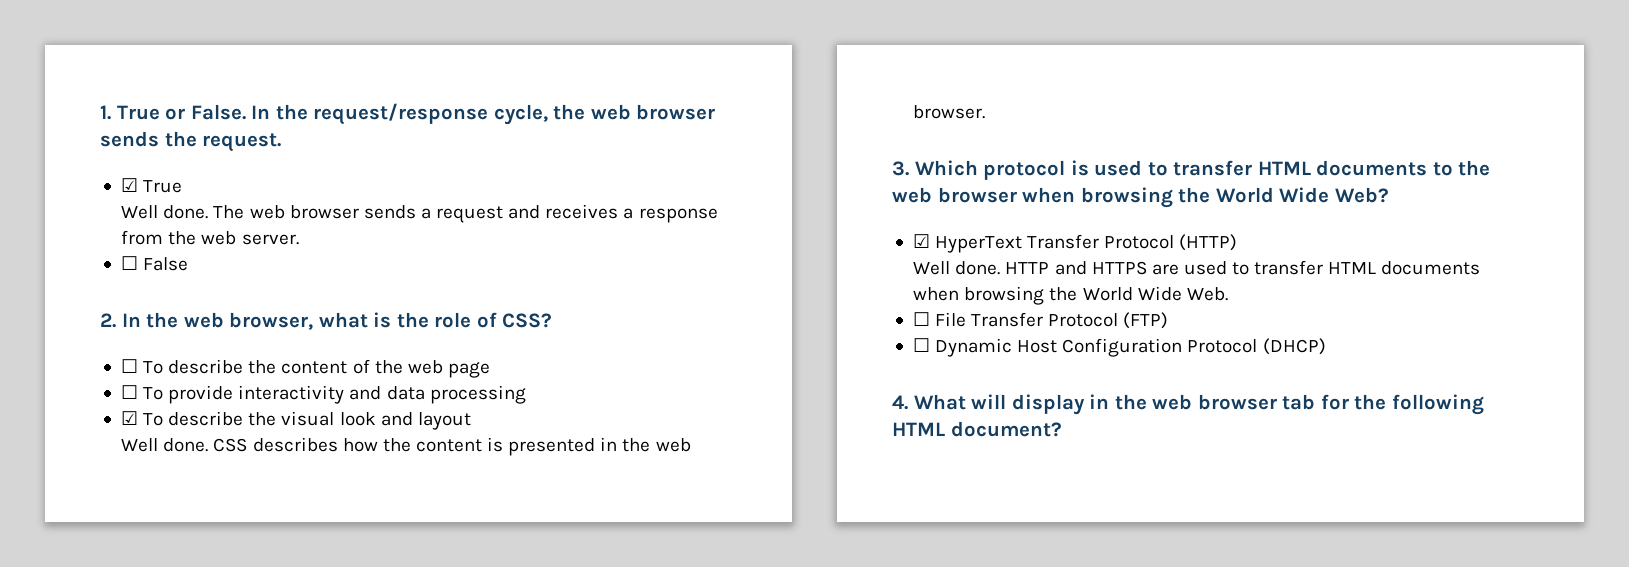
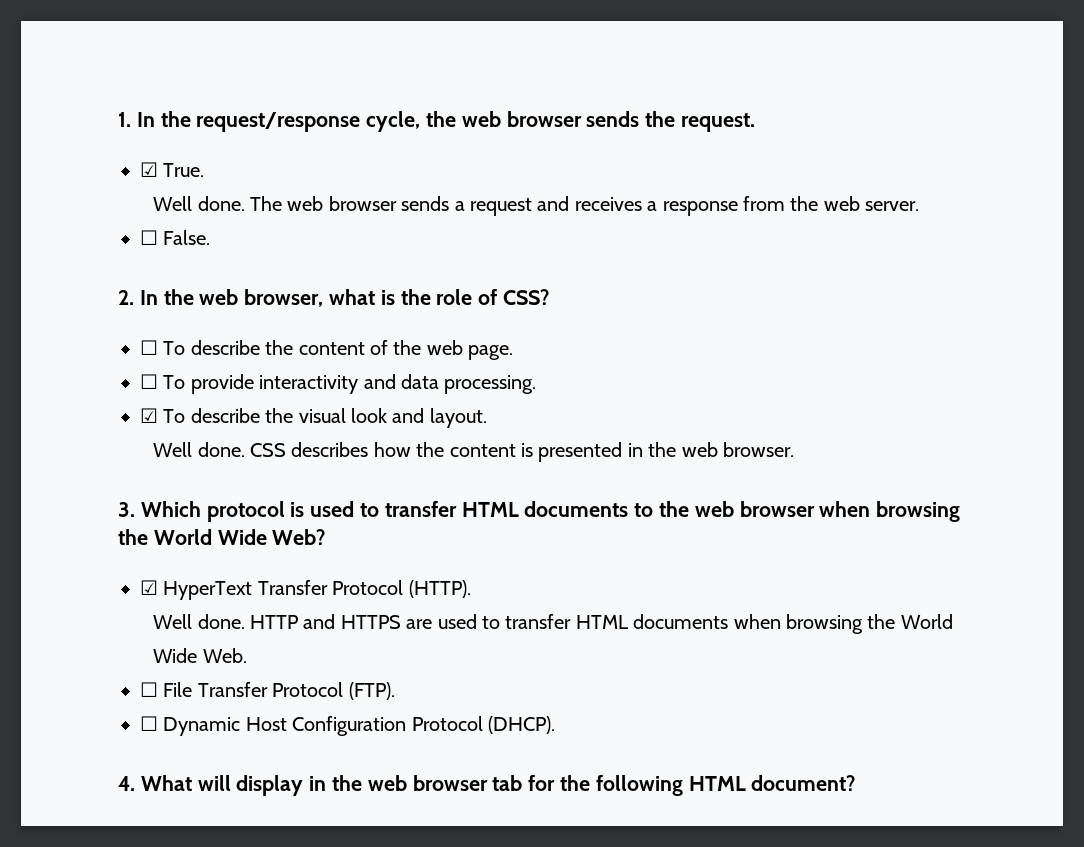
- 1. True or False. In the request/response cycle, the web browser sends the request.
+ 1. In the request/response cycle, the web browser sends the request.
- ☑ True
+ ☑ True.
- ☐ False
+ ☐ False.
- ☐ To describe the content of the web page
+ ☐ To describe the content of the web page.
- ☐ To provide interactivity and data processing
+ ☐ To provide interactivity and data processing.
- ☑ To describe the visual look and layout
+ ☑ To describe the visual look and layout.
- ☑ HyperText Transfer Protocol (HTTP)
+ ☑ HyperText Transfer Protocol (HTTP).
- ☐ File Transfer Protocol (FTP)
+ ☐ File Transfer Protocol (FTP).
- ☐ Dynamic Host Configuration Protocol (DHCP)
+ ☐ Dynamic Host Configuration Protocol (DHCP).

